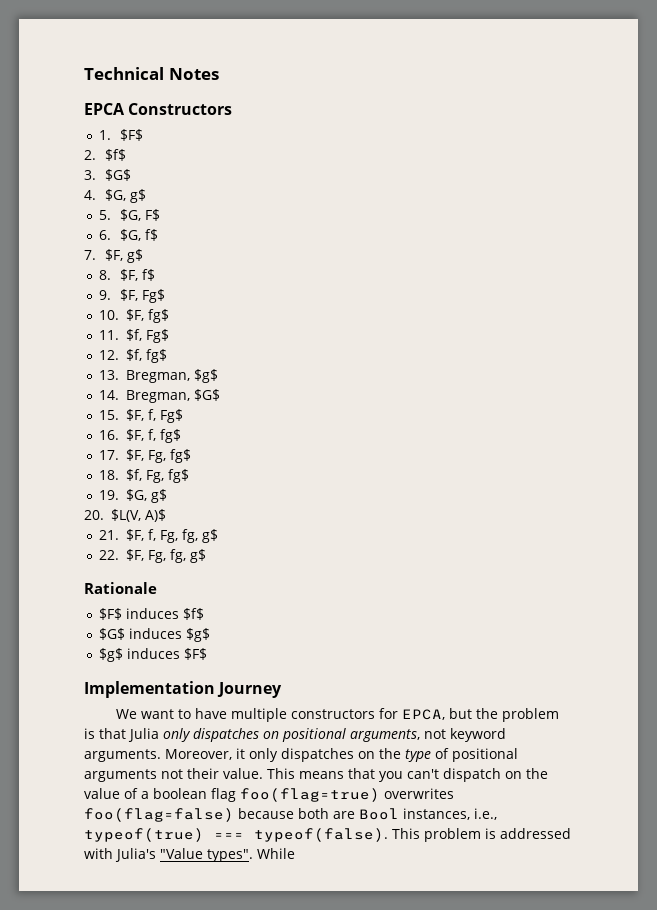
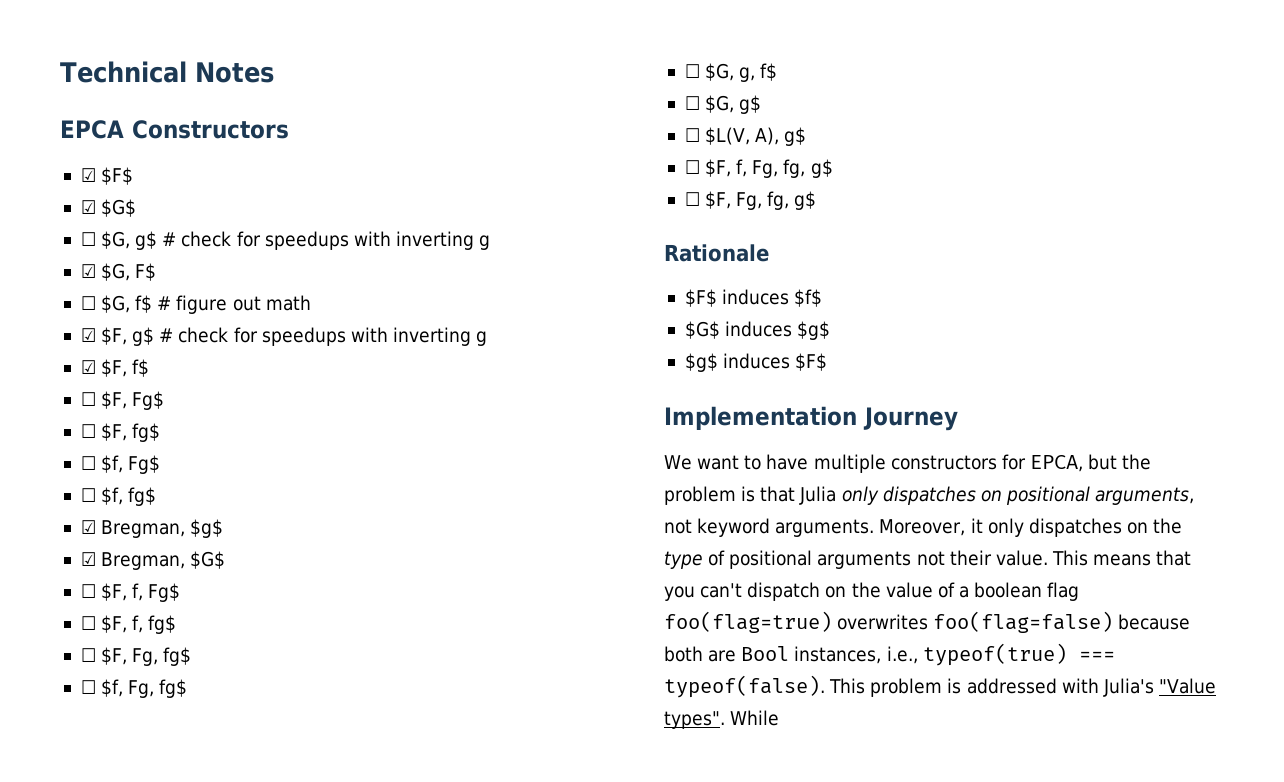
- 1. $F$
- 2. $f$
- 3. $G$
- 4. $G, g$
- 5. $G, F$
+ ☑ $F$
+ ☑ $G$
+ ☐ $G, g$ # check for speedups with inverting g
+ ☑ $G, F$
- 6. $G, f$
- 7. $F, g$
- 8. $F, f$
+ ☐ $G, f$ # figure out math
+ ☑ $F, g$ # check for speedups with inverting g
+ ☑ $F, f$
- 9. $F, Fg$
+ ☐ $F, Fg$
- 10. $F, fg$
+ ☐ $F, fg$
- 11. $f, Fg$
+ ☐ $f, Fg$
- 12. $f, fg$
+ ☐ $f, fg$
- 13. Bregman, $g$
+ ☑ Bregman, $g$
- 14. Bregman, $G$
+ ☑ Bregman, $G$
- 15. $F, f, Fg$
+ ☐ $F, f, Fg$
- 16. $F, f, fg$
+ ☐ $F, f, fg$
- 17. $F, Fg, fg$
+ ☐ $F, Fg, fg$
- 18. $f, Fg, fg$
+ ☐ $f, Fg, fg$
- 19. $G, g$
- 20. $L(V, A)$
- 21. $F, f, Fg, fg, g$
+ ☐ $G, g, f$
+ ☐ $G, g$
+ ☐ $L(V, A), g$
+ ☐ $F, f, Fg, fg, g$
- 22. $F, Fg, fg, g$
+ ☐ $F, Fg, fg, g$

